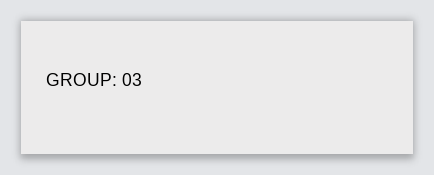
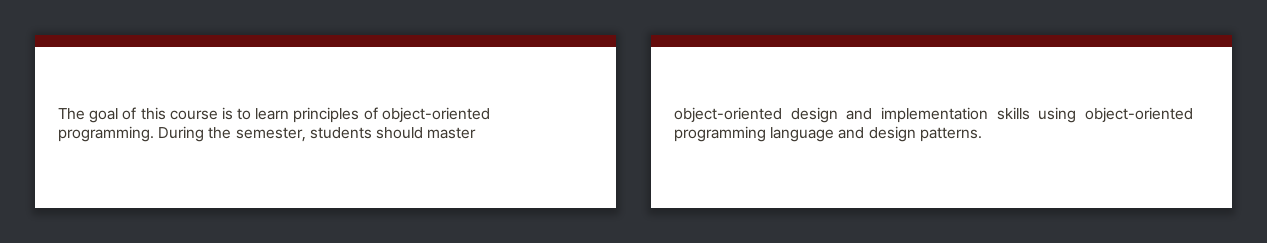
- GROUP: 03
+ The goal of this course is to learn principles of object-oriented programming. During the semester, students should master object-oriented design and implementation skills using object-oriented programming language and design patterns.

